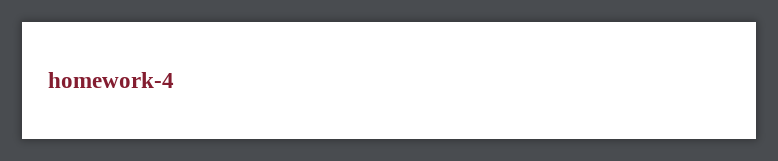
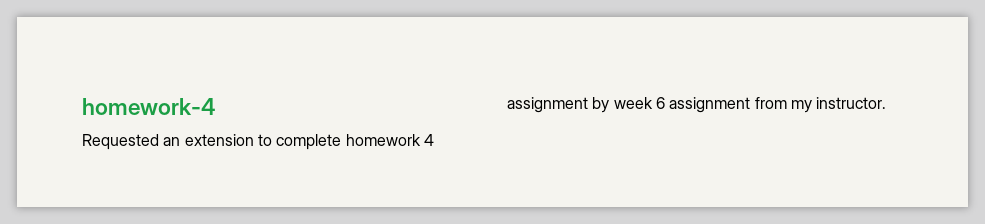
+ Requested an extension to complete homework 4 assignment by week 6 assignment from my instructor.

